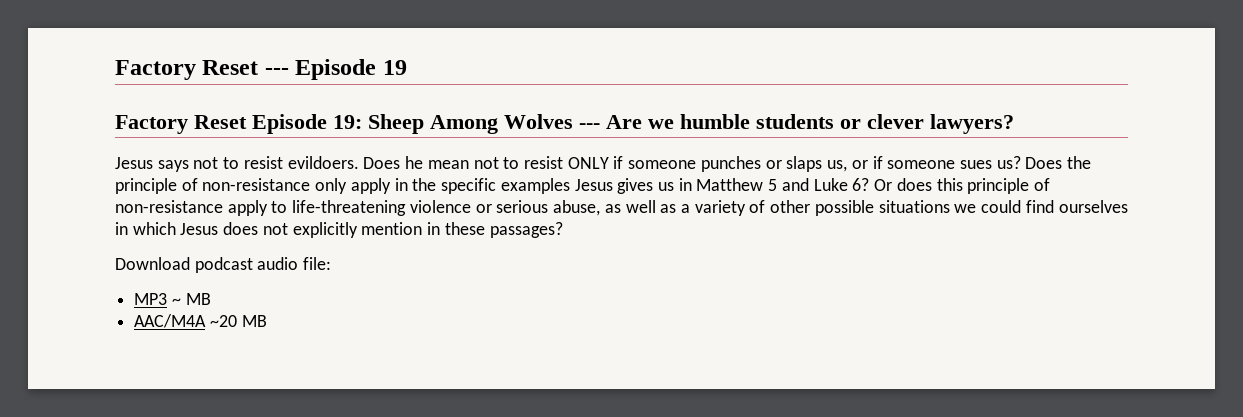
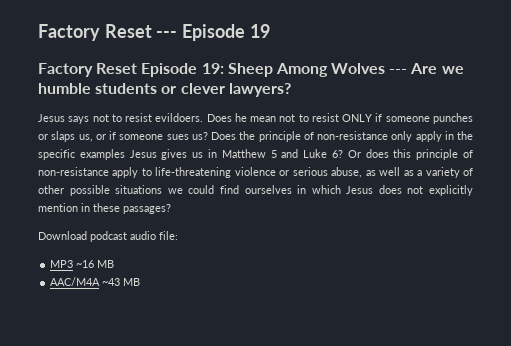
- MP3 ~ MB
+ MP3 ~16 MB
- AAC/M4A ~20 MB
+ AAC/M4A ~43 MB

